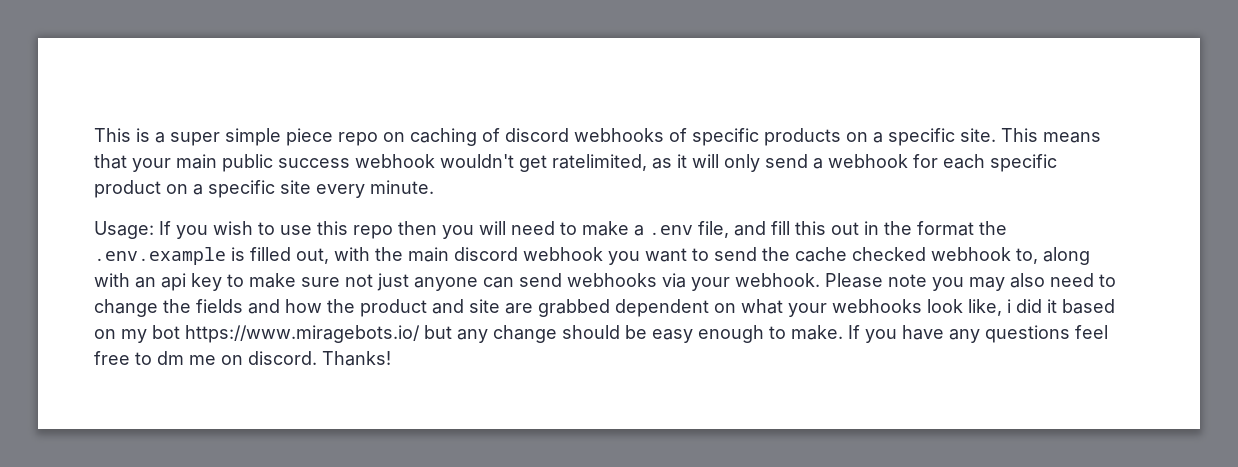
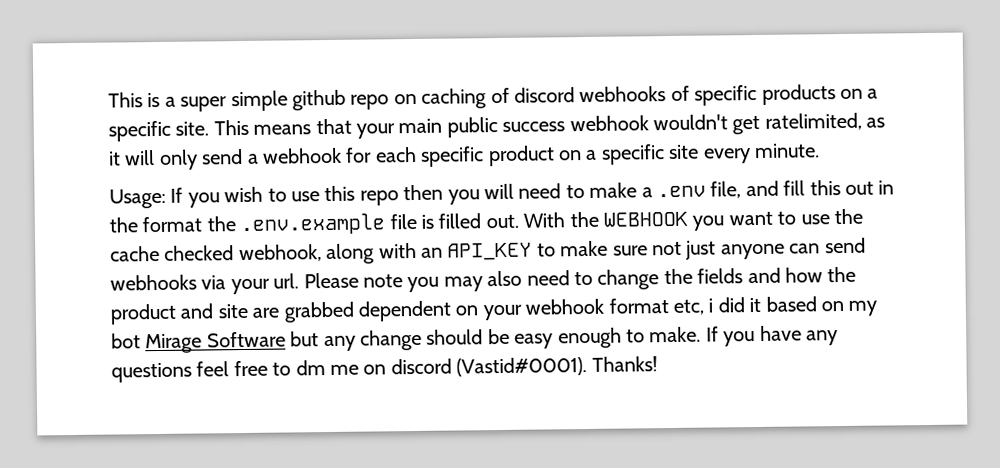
- This is a super simple piece repo on caching of discord webhooks of specific products on a specific site.
+ This is a super simple github repo on caching of discord webhooks of specific products on a specific site.
- Usage: If you wish to use this repo then you will need to make a .env file, and fill this out in the format the .env.example is filled out, with the main discord webhook you want to send the cache checked webhook to, along with an api key to make sure not just anyone can send webhooks via your webhook.
+ Usage: If you wish to use this repo then you will need to make a .env file, and fill this out in the format the .env.example file is filled out. With the WEBHOOK you want to use the cache checked webhook, along with an API_KEY to make sure not just anyone can send webhooks via your url.
- Please note you may also need to change the fields and how the product and site are grabbed dependent on what your webhooks look like, i did it based on my bot https://www.miragebots.io/ but any change should be easy enough to make.
+ Please note you may also need to change the fields and how the product and site are grabbed dependent on your webhook format etc, i did it based on my bot Mirage Software but any change should be easy enough to make.
- If you have any questions feel free to dm me on discord.
+ If you have any questions feel free to dm me on discord (Vastid#0001).

